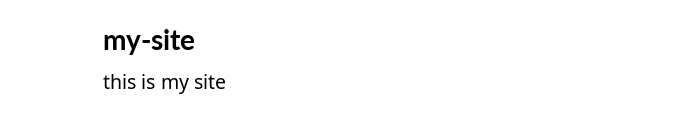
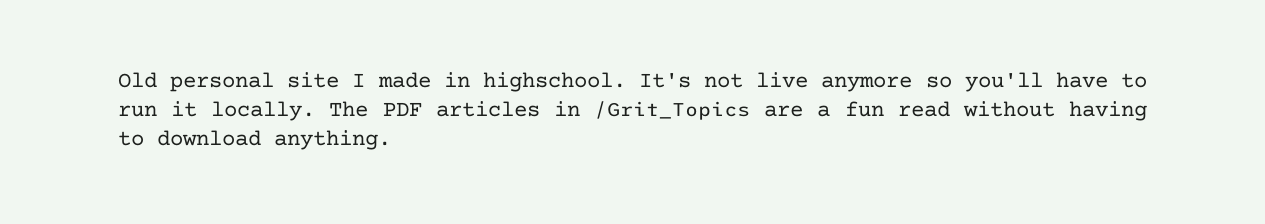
- my-site
- this is my site
+ Old personal site I made in highschool. It's not live anymore so you'll have to run it locally. The PDF articles in /Grit_Topics are a fun read without having to download anything.

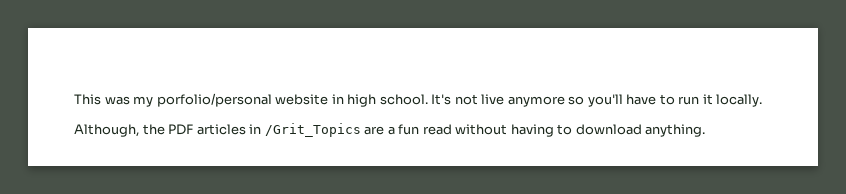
- Old personal site I made in highschool.
+ This was my porfolio/personal website in high school.
- It's not live anymore so you'll have to run it locally. The PDF articles in /Grit_Topics are a fun read without having to download anything.
+ It's not live anymore so you'll have to run it locally.
+ Although, the PDF articles in /Grit_Topics are a fun read without having to download anything.

